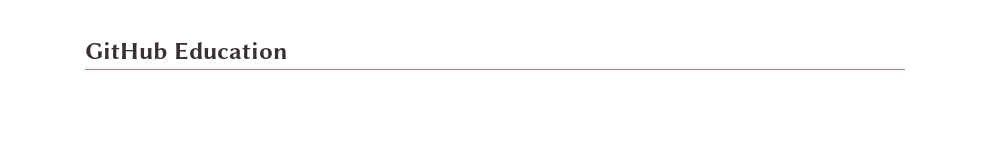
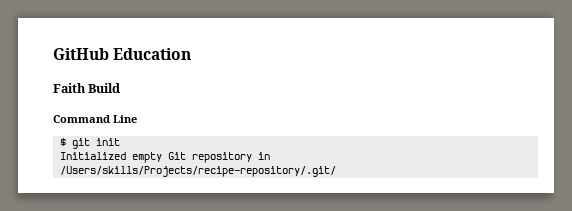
+ Faith Build
+ Command Line
+ $ git init
+ Initialized empty Git repository in /Users/skills/Projects/recipe-repository/.git/

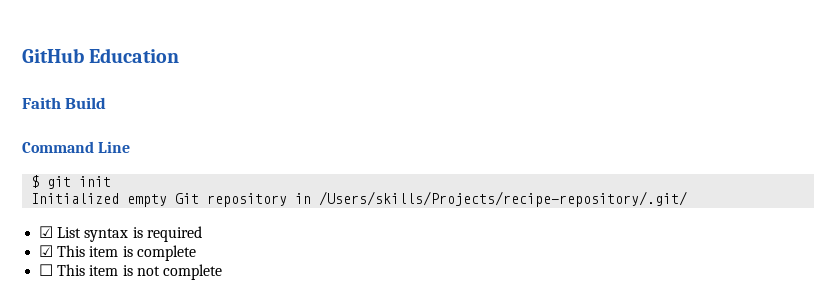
+ ☑ List syntax is required
+ ☑ This item is complete
+ ☐ This item is not complete

